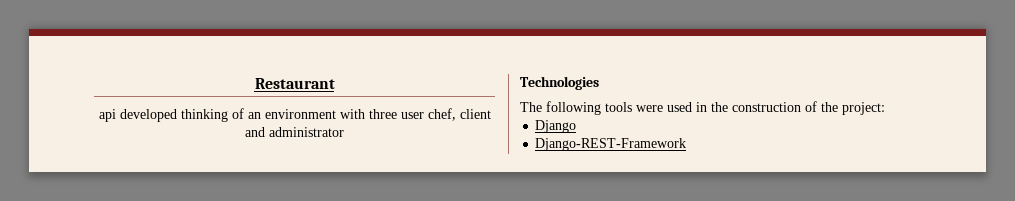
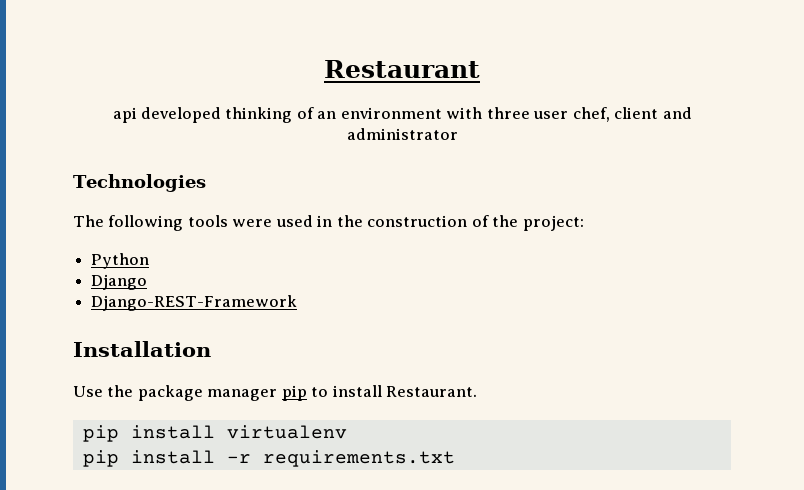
+ Python
+ Installation
+ Use the package manager pip to install Restaurant.
+ pip install virtualenv
+ pip install -r requirements.txt

